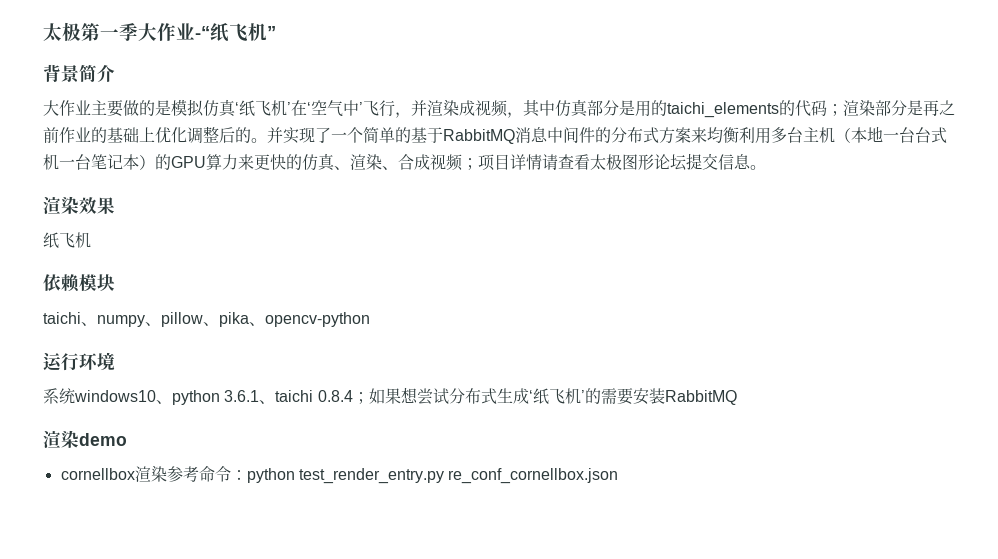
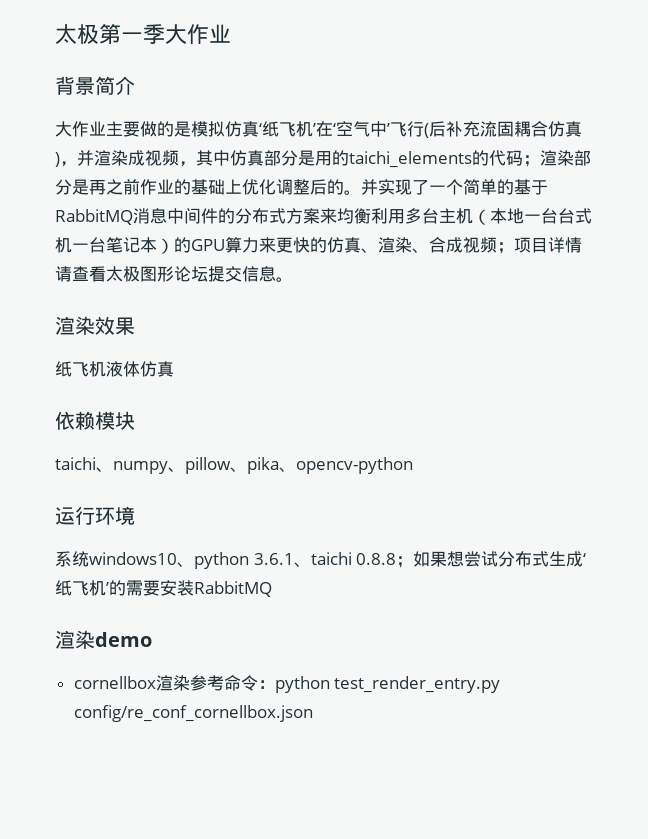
- 太极第一季大作业-“纸飞机”
+ 太极第一季大作业
- 大作业主要做的是模拟仿真‘纸飞机’在‘空气中’飞行，并渲染成视频，其中仿真部分是用的taichi_elements的代码；渲染部分是再之前作业的基础上优化调整后的。
+ 大作业主要做的是模拟仿真‘纸飞机’在‘空气中’飞行(后补充流固耦合仿真)，并渲染成视频，其中仿真部分是用的taichi_elements的代码；渲染部分是再之前作业的基础上优化调整后的。
  渲染效果
- 纸飞机
+ 纸飞机液体仿真
- 系统windows10、python 3.6.1、taichi 0.8.4；如果想尝试分布式生成‘纸飞机’的需要安装RabbitMQ
+ 系统windows10、python 3.6.1、taichi 0.8.8；如果想尝试分布式生成‘纸飞机’的需要安装RabbitMQ
- cornellbox渲染参考命令：python test_render_entry.py re_conf_cornellbox.json
+ cornellbox渲染参考命令：python test_render_entry.py config/re_conf_cornellbox.json

